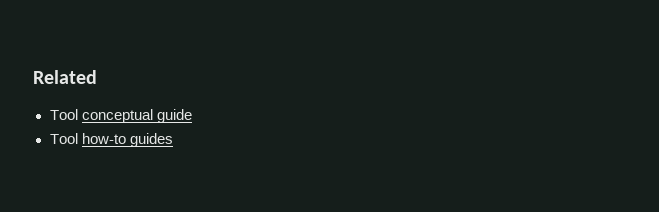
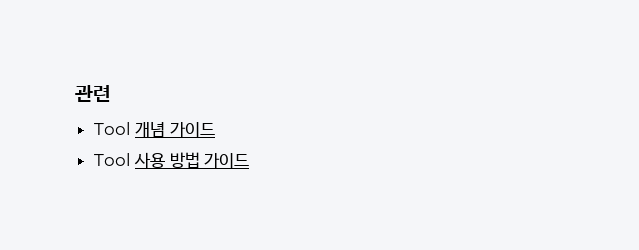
- Related
- Tool conceptual guide
- Tool how-to guides
+ 관련
+ Tool 개념 가이드
+ Tool 사용 방법 가이드

